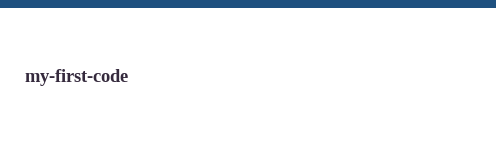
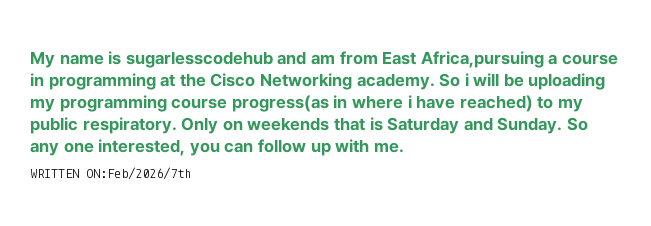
- my-first-code
+ My name is sugarlesscodehub and am from East Africa,pursuing a course in programming at the Cisco Networking academy. So i will be uploading my programming course progress(as in where i have reached) to my public respiratory. Only on weekends that is Saturday and Sunday. So any one interested, you can follow up with me.
+ WRITTEN ON:Feb/2026/7th

